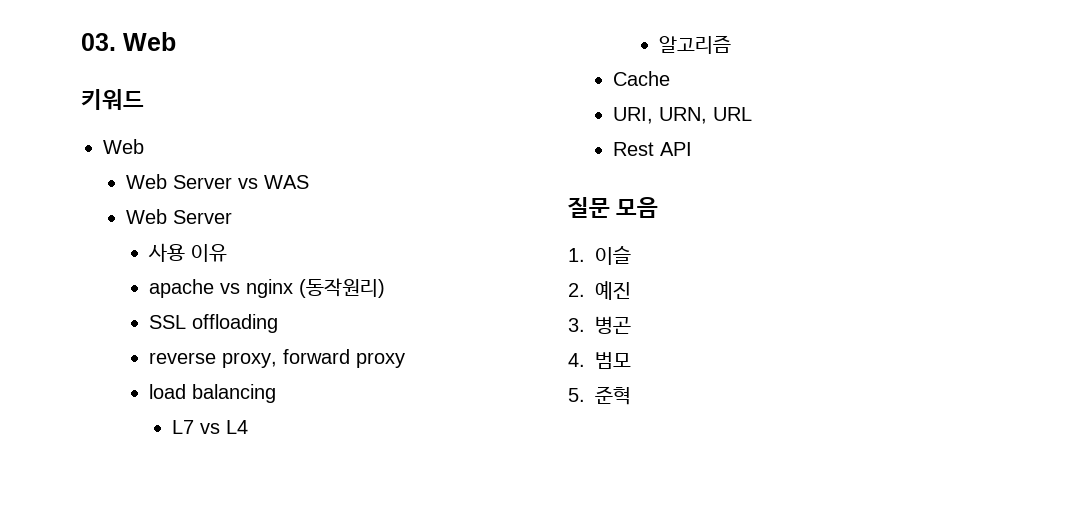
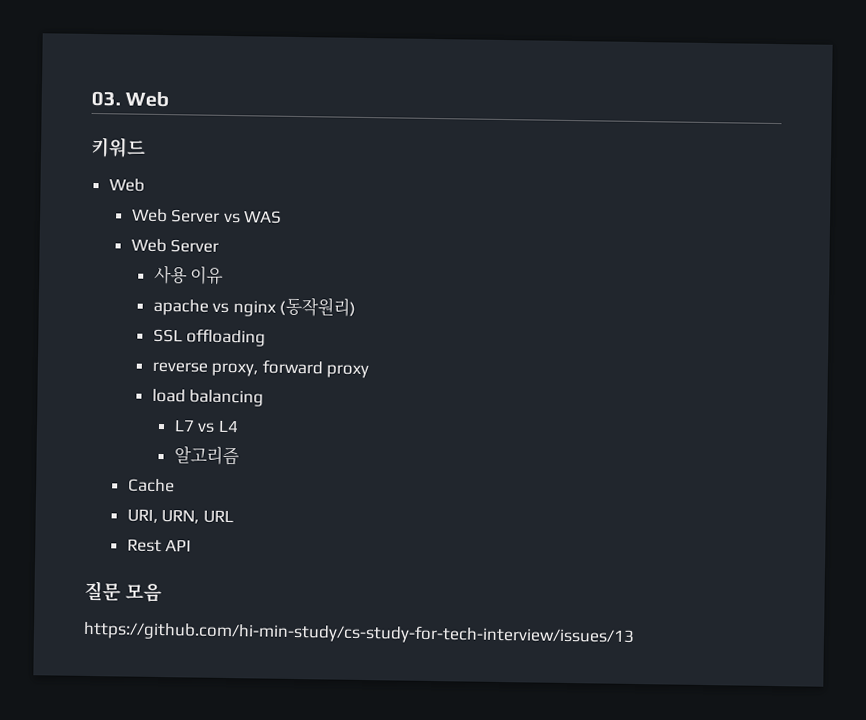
- 1. 이슬
- 2. 예진
- 3. 병곤
- 4. 범모
- 5. 준혁
+ https://github.com/hi-min-study/cs-study-for-tech-interview/issues/13

